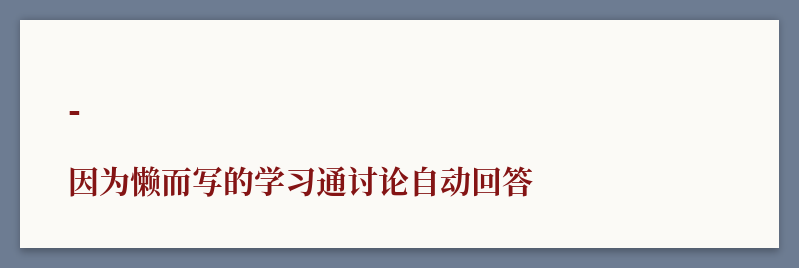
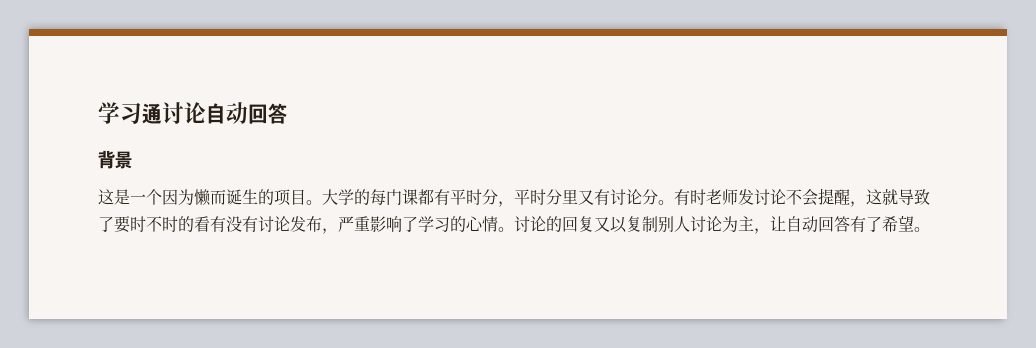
- -
- 因为懒而写的学习通讨论自动回答
+ 学习通讨论自动回答
+ 背景
+ 这是一个因为懒而诞生的项目。大学的每门课都有平时分，平时分里又有讨论分。有时老师发讨论不会提醒，这就导致了要时不时的看有没有讨论发布，严重影响了学习的心情。讨论的回复又以复制别人讨论为主，让自动回答有了希望。

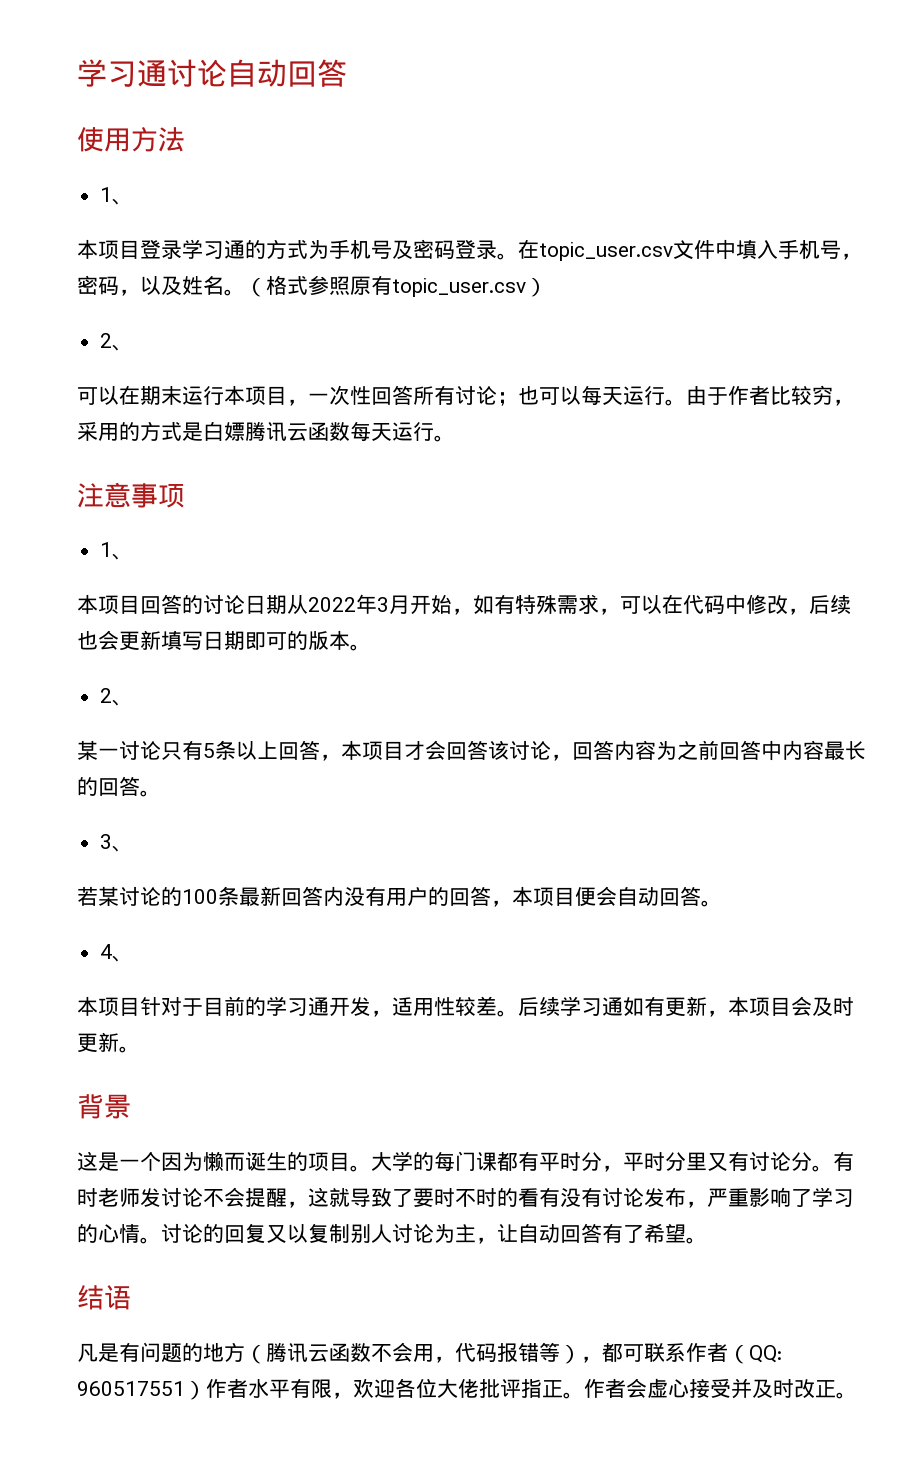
+ 使用方法
+ 1、
+ 本项目登录学习通的方式为手机号及密码登录。在topic_user.csv文件中填入手机号，密码，以及姓名。（格式参照原有topic_user.csv）
+ 2、
+ 可以在期末运行本项目，一次性回答所有讨论；也可以每天运行。由于作者比较穷，采用的方式是白嫖腾讯云函数每天运行。
+ 注意事项
+ 1、
+ 本项目回答的讨论日期从2022年3月开始，如有特殊需求，可以在代码中修改，后续也会更新填写日期即可的版本。
+ 2、
+ 某一讨论只有5条以上回答，本项目才会回答该讨论，回答内容为之前回答中内容最长的回答。
+ 3、
+ 若某讨论的100条最新回答内没有用户的回答，本项目便会自动回答。
+ 4、
+ 本项目针对于目前的学习通开发，适用性较差。后续学习通如有更新，本项目会及时更新。
+ 结语
+ 凡是有问题的地方（腾讯云函数不会用，代码报错等），都可联系作者（QQ: 960517551）作者水平有限，欢迎各位大佬批评指正。作者会虚心接受并及时改正。

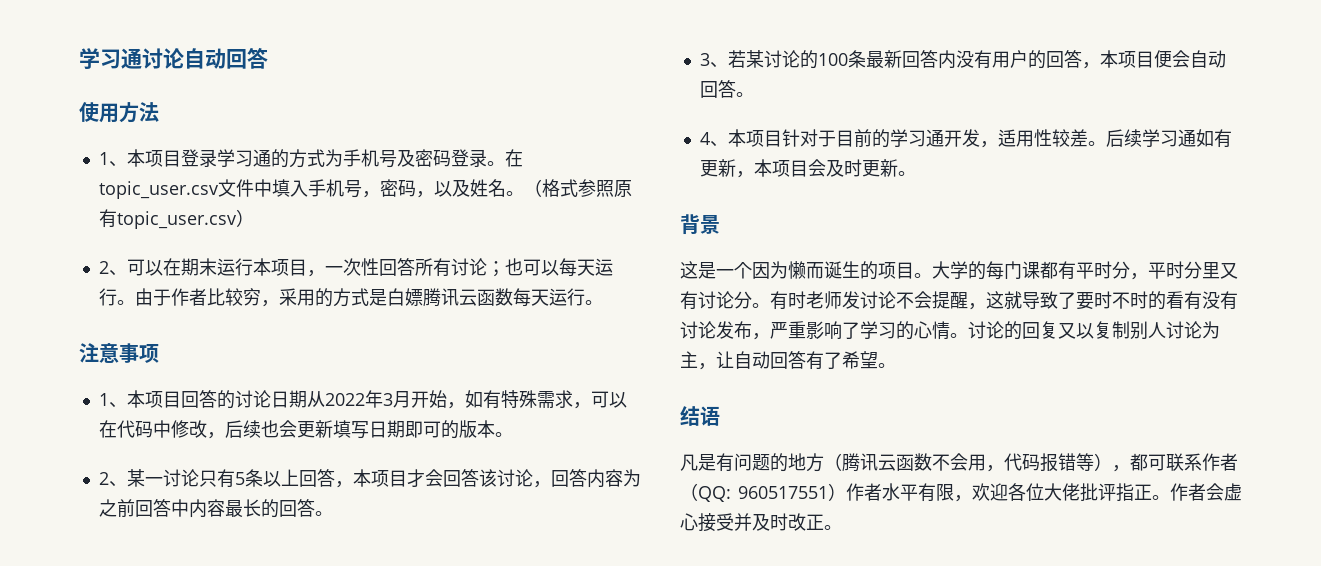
  使用方法
- 1、
- 本项目登录学习通的方式为手机号及密码登录。
+ 1、本项目登录学习通的方式为手机号及密码登录。
  （格式参照原有topic_user.csv）
- 2、
- 可以在期末运行本项目，一次性回答所有讨论；也可以每天运行。
+ 2、可以在期末运行本项目，一次性回答所有讨论；也可以每天运行。
  注意事项
- 1、
- 本项目回答的讨论日期从2022年3月开始，如有特殊需求，可以在代码中修改，后续也会更新填写日期即可的版本。
- 2、
- 某一讨论只有5条以上回答，本项目才会回答该讨论，回答内容为之前回答中内容最长的回答。
+ 1、本项目回答的讨论日期从2022年3月开始，如有特殊需求，可以在代码中修改，后续也会更新填写日期即可的版本。
+ 2、某一讨论只有5条以上回答，本项目才会回答该讨论，回答内容为之前回答中内容最长的回答。
- 3、
- 若某讨论的100条最新回答内没有用户的回答，本项目便会自动回答。
+ 3、若某讨论的100条最新回答内没有用户的回答，本项目便会自动回答。
- 4、
- 本项目针对于目前的学习通开发，适用性较差。
+ 4、本项目针对于目前的学习通开发，适用性较差。

